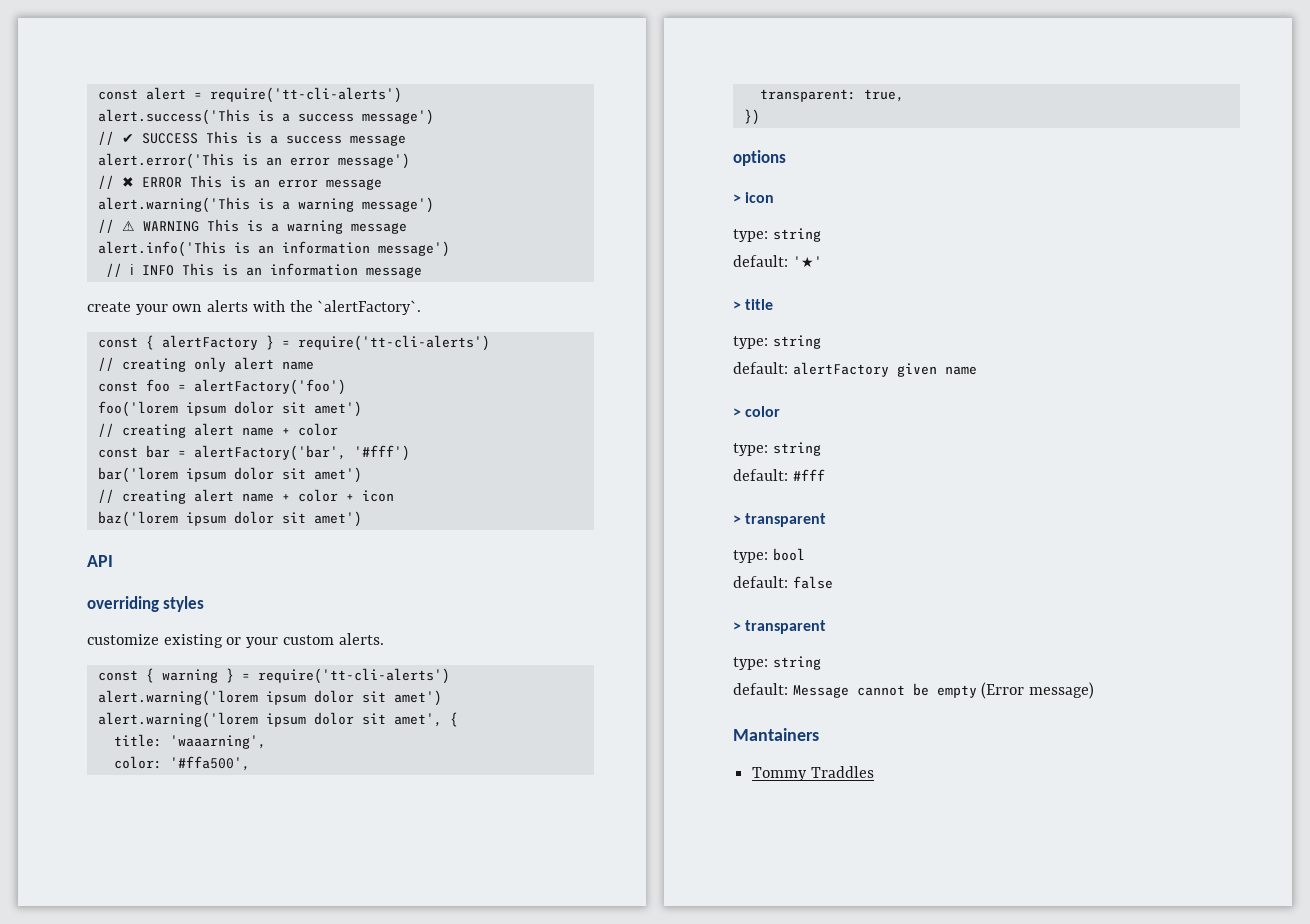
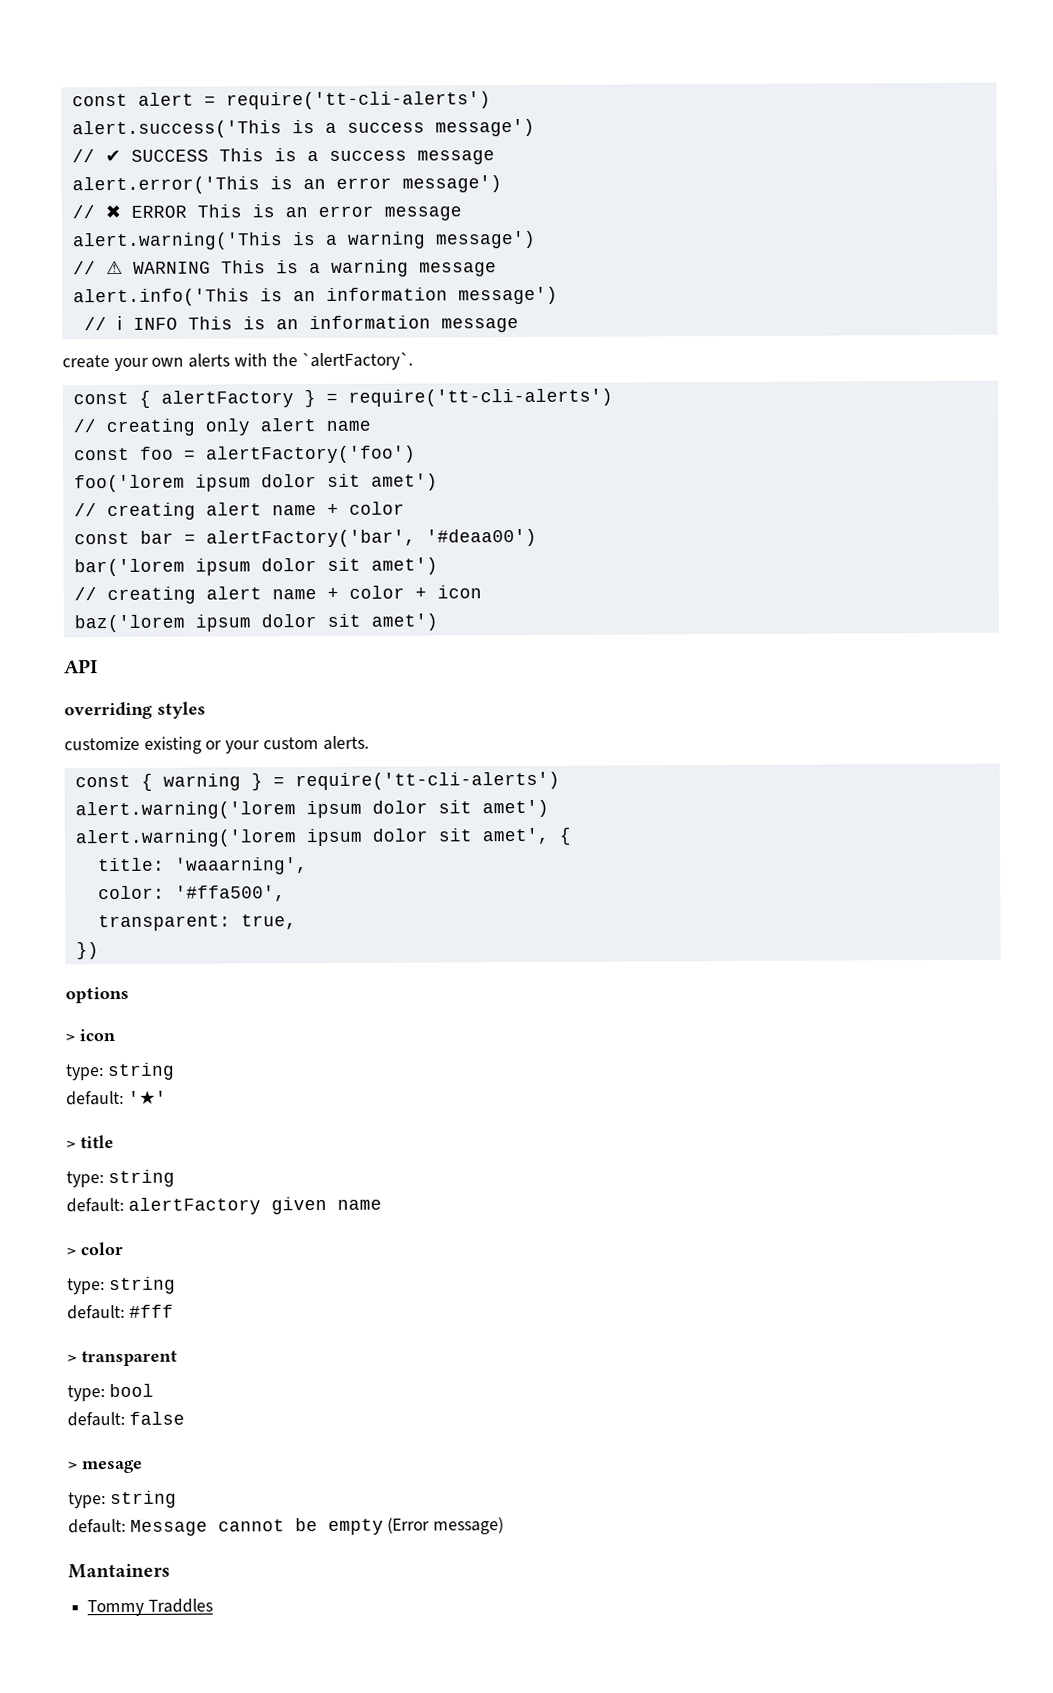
- const bar = alertFactory('bar', '#fff')
+ const bar = alertFactory('bar', '#deaa00')
  default: false
- > transparent
+ > mesage

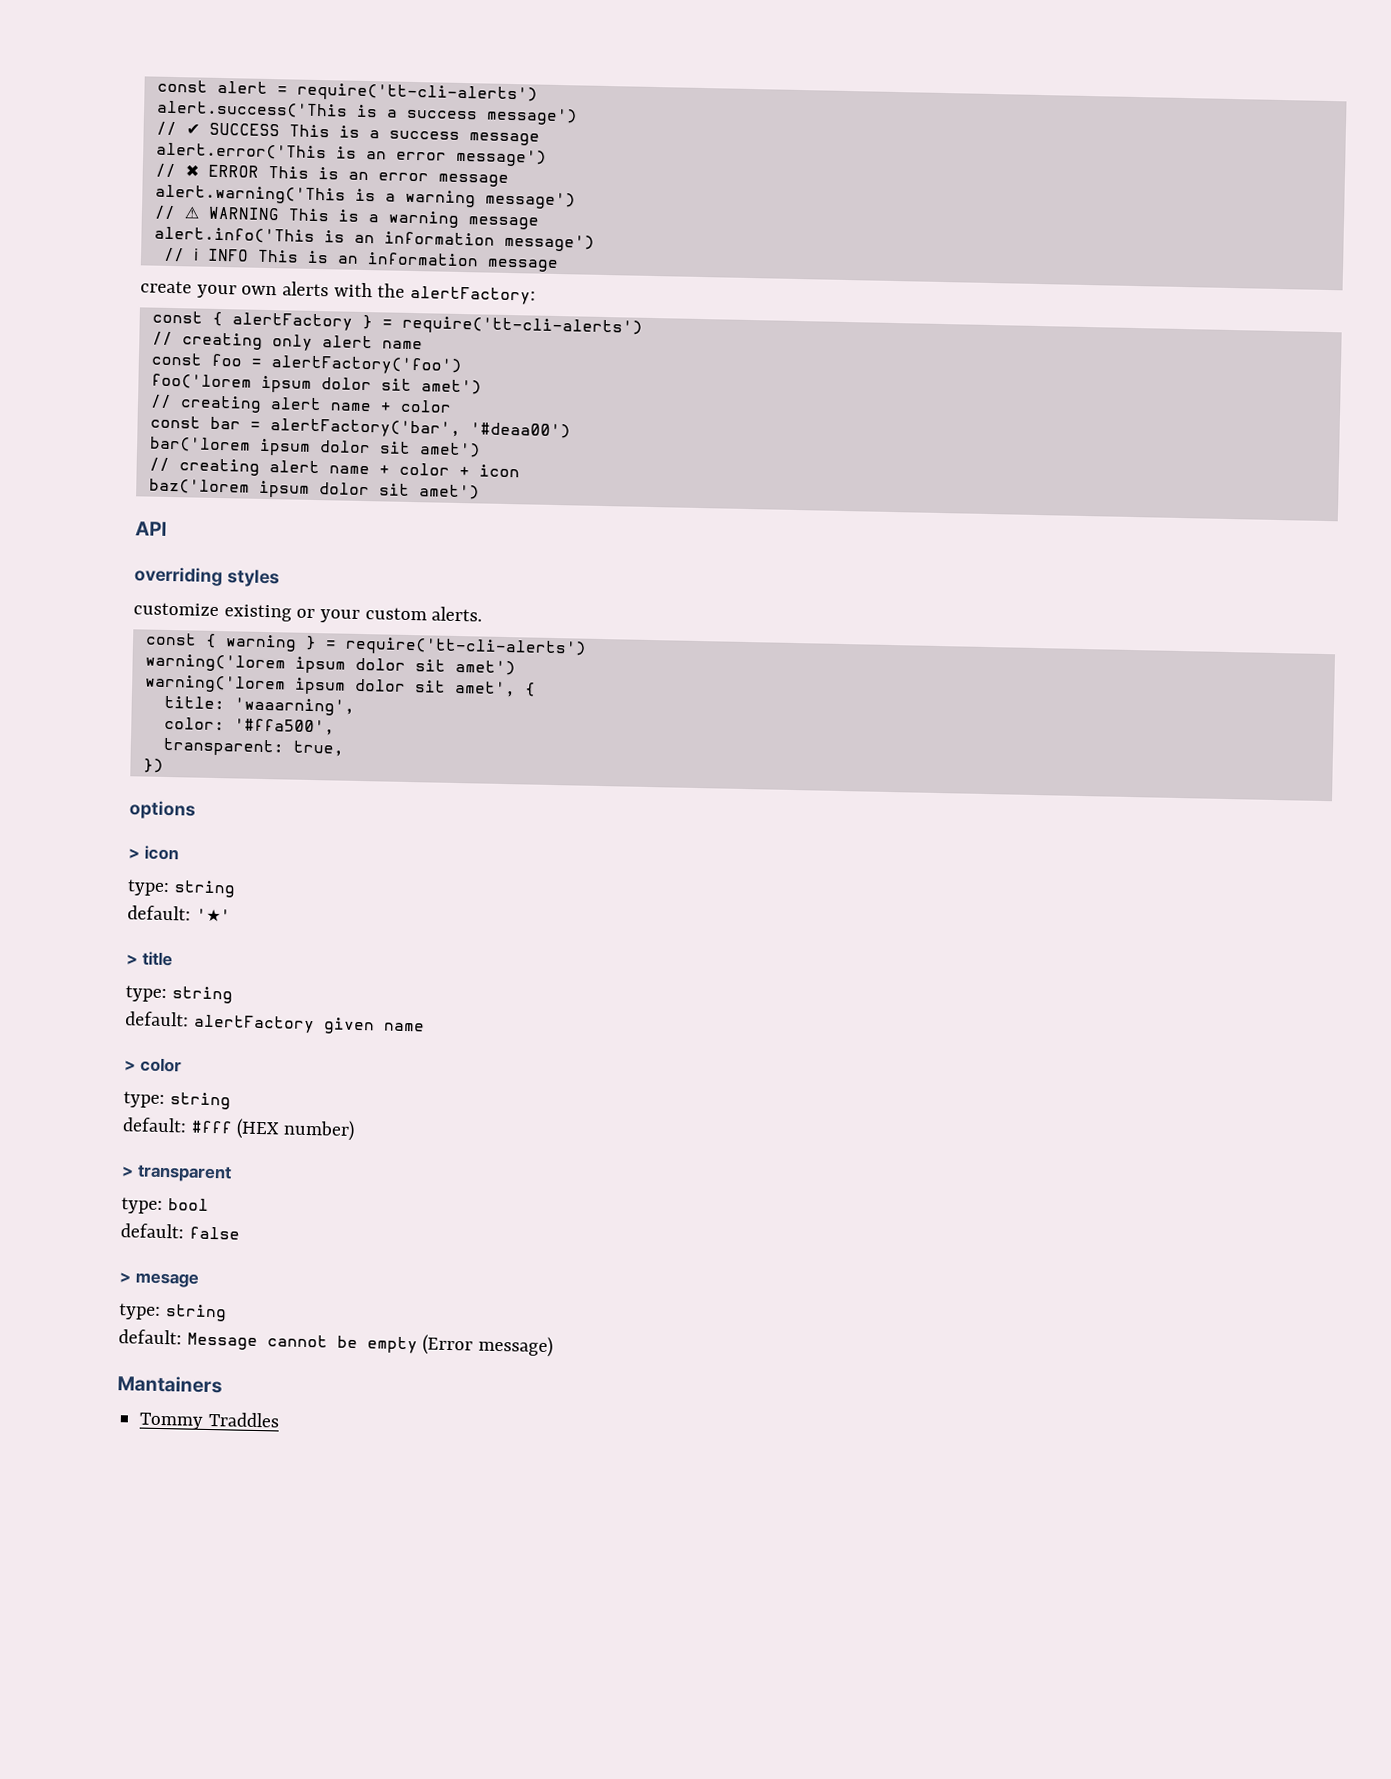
- create your own alerts with the `alertFactory`.
+ create your own alerts with the alertFactory:
- alert.warning('lorem ipsum dolor sit amet')
- alert.warning('lorem ipsum dolor sit amet', {
+ warning('lorem ipsum dolor sit amet')
+ warning('lorem ipsum dolor sit amet', {
- default: #fff
+ default: #fff (HEX number)

